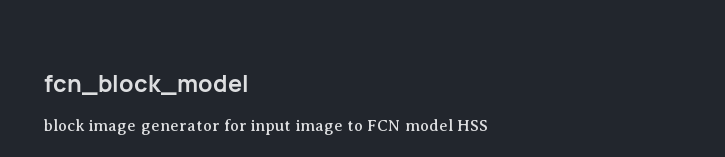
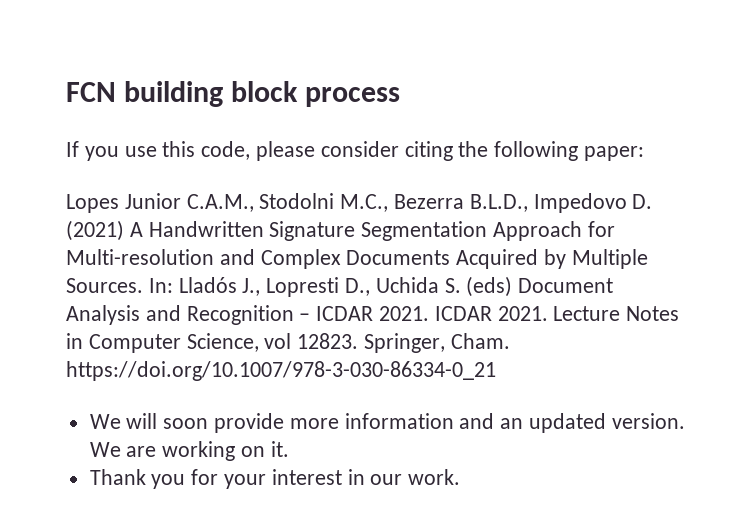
- fcn_block_model
- block image generator for input image to FCN model HSS
+ FCN building block process
+ If you use this code, please consider citing the following paper:
+ Lopes Junior C.A.M., Stodolni M.C., Bezerra B.L.D., Impedovo D. (2021) A Handwritten Signature Segmentation Approach for Multi-resolution and Complex Documents Acquired by Multiple Sources. In: Lladós J., Lopresti D., Uchida S. (eds) Document Analysis and Recognition – ICDAR 2021. ICDAR 2021. Lecture Notes in Computer Science, vol 12823. Springer, Cham. https://doi.org/10.1007/978-3-030-86334-0_21
+ We will soon provide more information and an updated version. We are working on it.
+ Thank you for your interest in our work.

